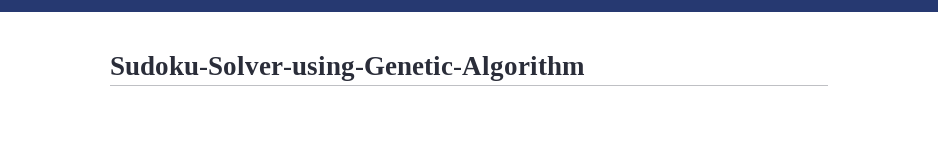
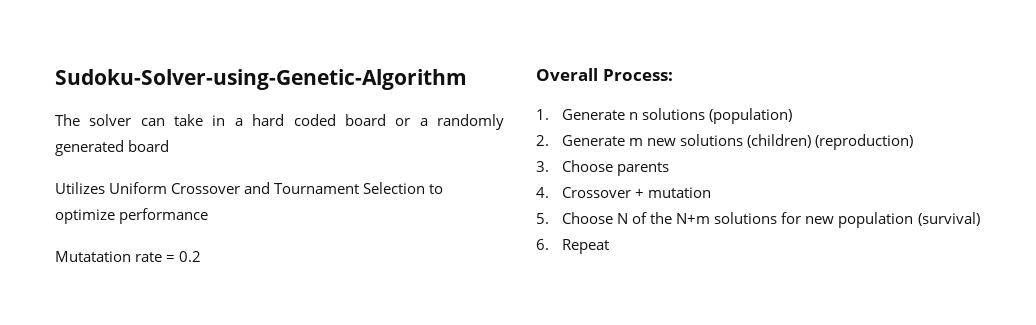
+ The solver can take in a hard coded board or a randomly generated board
+ Utilizes Uniform Crossover and Tournament Selection to optimize performance
+ Mutatation rate = 0.2
+ Overall Process:
+ 1. Generate n solutions (population)
+ 2. Generate m new solutions (children) (reproduction)
+ 3. Choose parents
+ 4. Crossover + mutation
+ 5. Choose N of the N+m solutions for new population (survival)
+ 6. Repeat

